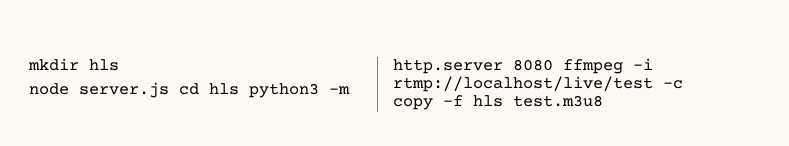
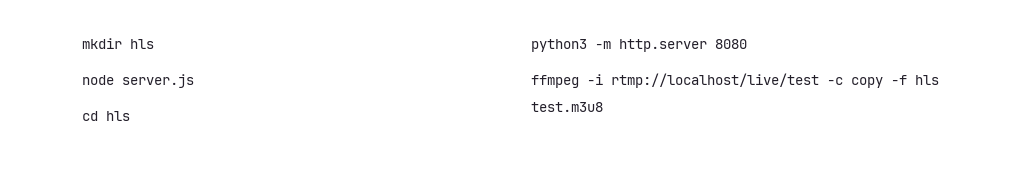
- node server.js cd hls python3 -m http.server 8080 ffmpeg -i rtmp://localhost/live/test -c copy -f hls test.m3u8
+ node server.js
+ cd hls
+ python3 -m http.server 8080
+ ffmpeg -i rtmp://localhost/live/test -c copy -f hls test.m3u8

